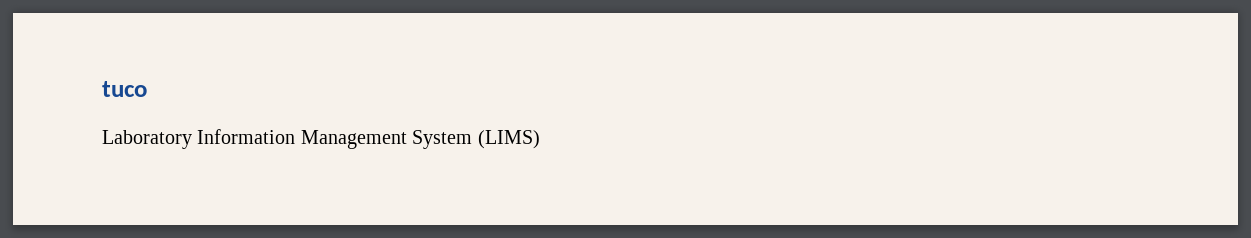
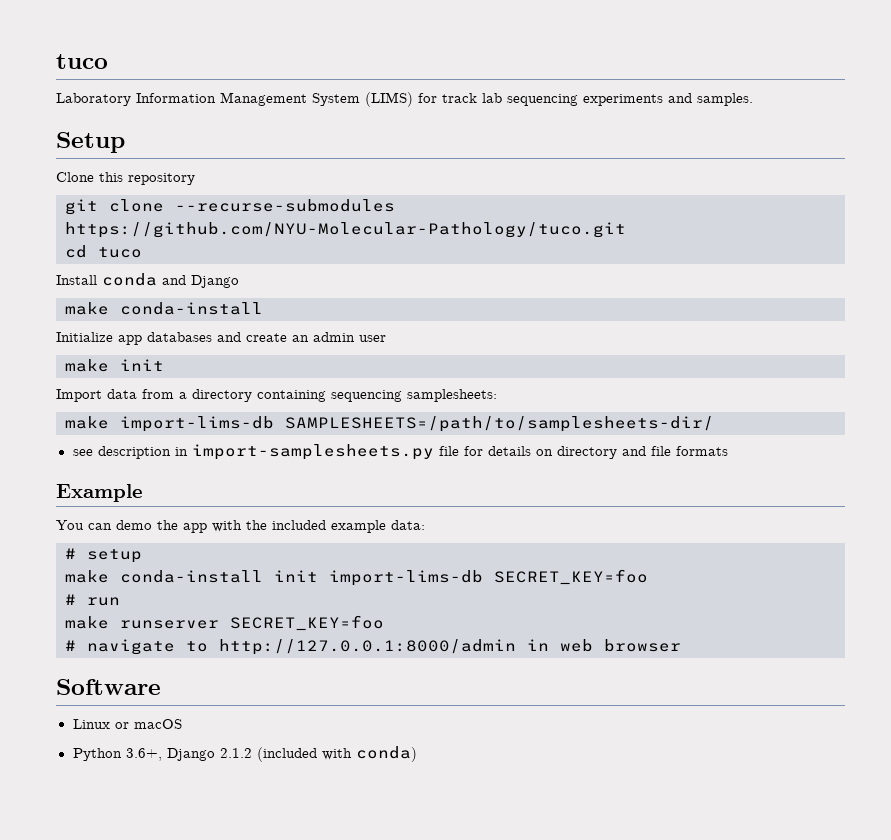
- Laboratory Information Management System (LIMS)
+ Laboratory Information Management System (LIMS) for track lab sequencing experiments and samples.
+ Setup
+ Clone this repository
+ git clone --recurse-submodules https://github.com/NYU-Molecular-Pathology/tuco.git
+ cd tuco
+ Install conda and Django
+ make conda-install
+ Initialize app databases and create an admin user
+ make init
+ Import data from a directory containing sequencing samplesheets:
+ make import-lims-db SAMPLESHEETS=/path/to/samplesheets-dir/
+ see description in import-samplesheets.py file for details on directory and file formats
+ Example
+ You can demo the app with the included example data:
+ # setup
+ make conda-install init import-lims-db SECRET_KEY=foo
+ # run
+ make runserver SECRET_KEY=foo
+ # navigate to http://127.0.0.1:8000/admin in web browser
+ Software
+ Linux or macOS
+ Python 3.6+, Django 2.1.2 (included with conda)

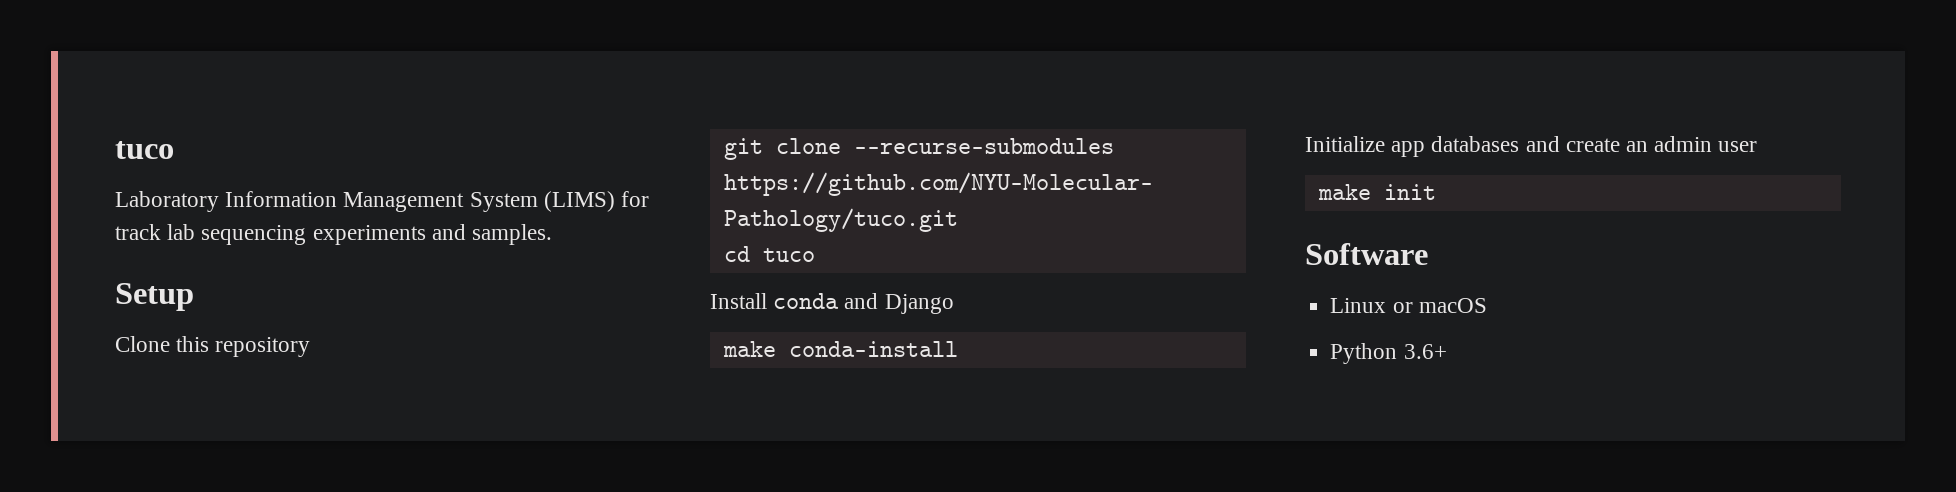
- Import data from a directory containing sequencing samplesheets:
- make import-lims-db SAMPLESHEETS=/path/to/samplesheets-dir/
- see description in import-samplesheets.py file for details on directory and file formats
- Example
- You can demo the app with the included example data:
- # setup
- make conda-install init import-lims-db SECRET_KEY=foo
- # run
- make runserver SECRET_KEY=foo
- # navigate to http://127.0.0.1:8000/admin in web browser
- Python 3.6+, Django 2.1.2 (included with conda)
+ Python 3.6+

